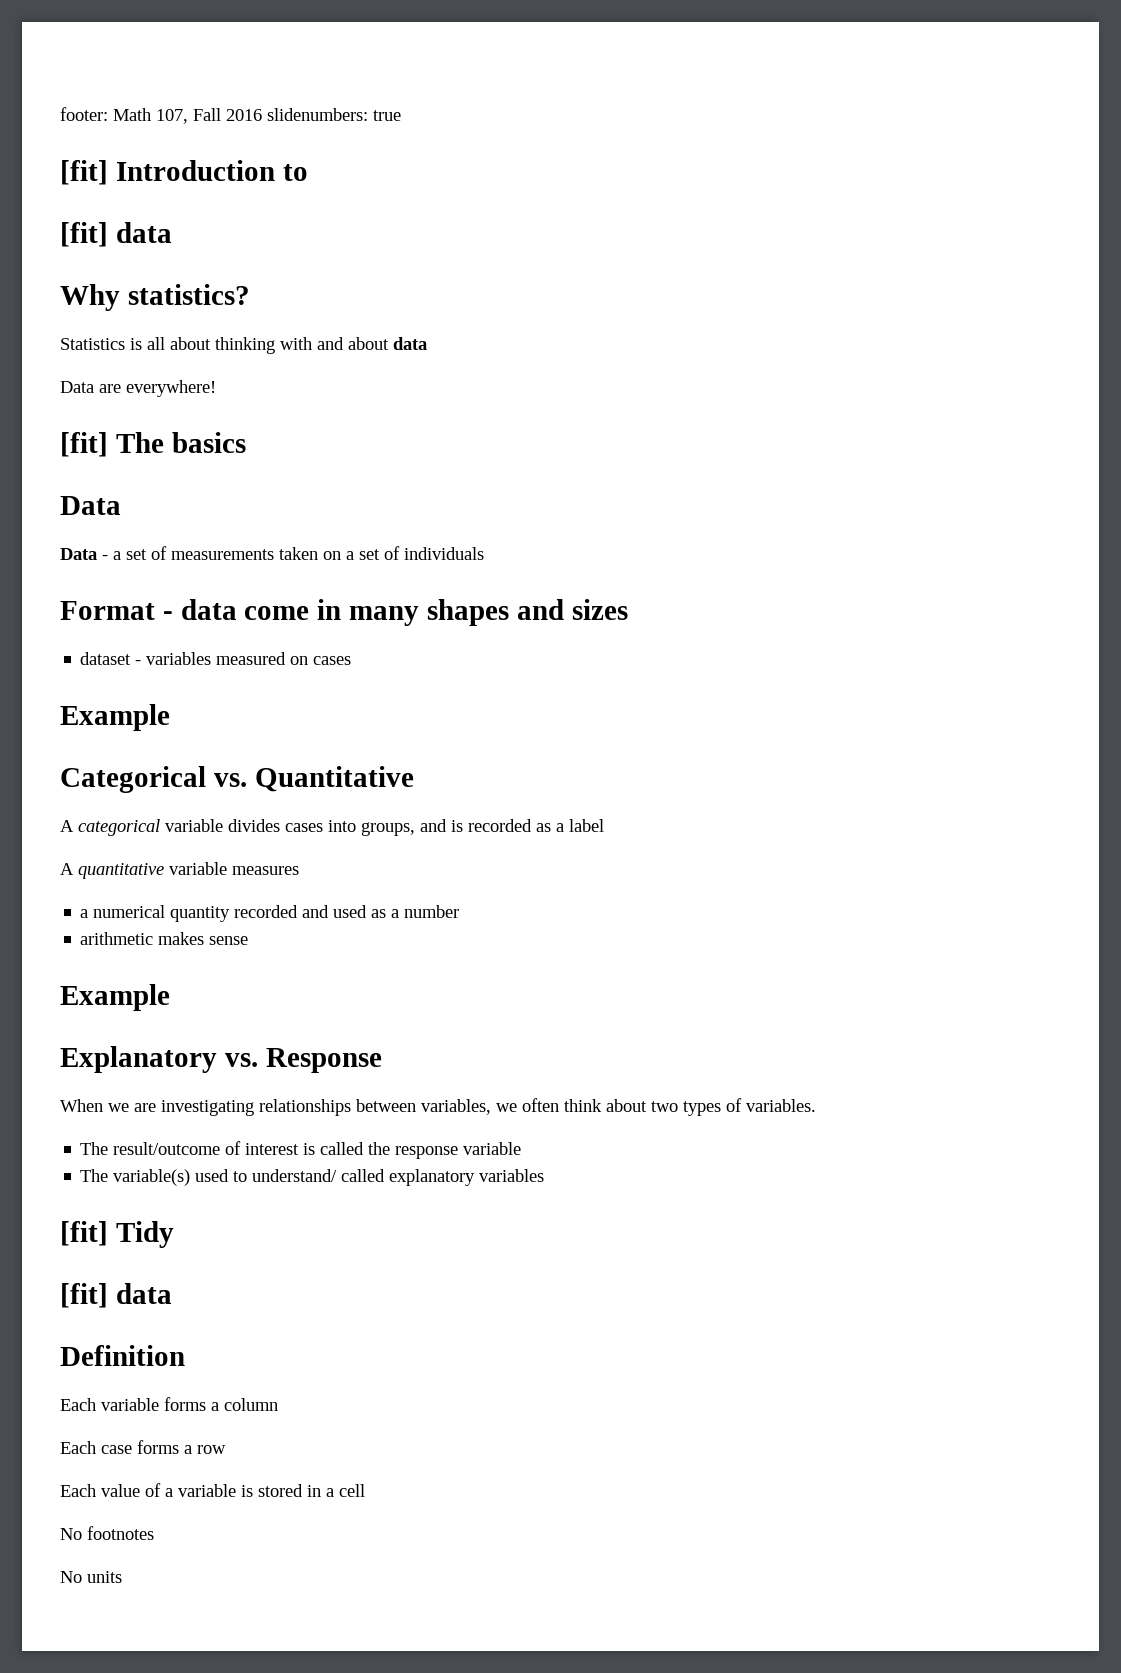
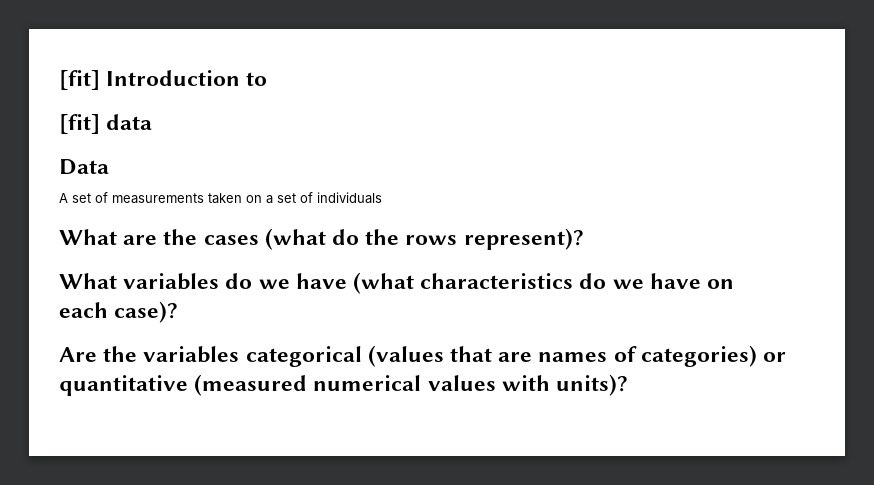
- footer: Math 107, Fall 2016 slidenumbers: true
- Why statistics?
- Statistics is all about thinking with and about data
- Data are everywhere!
- [fit] The basics
  Data
- Data - a set of measurements taken on a set of individuals
+ A set of measurements taken on a set of individuals
- Format - data come in many shapes and sizes
- dataset - variables measured on cases
- Example
- Categorical vs. Quantitative
- A categorical variable divides cases into groups, and is recorded as a label
- A quantitative variable measures
- a numerical quantity recorded and used as a number
- arithmetic makes sense
- Example
- Explanatory vs. Response
- When we are investigating relationships between variables, we often think about two types of variables.
- The result/outcome of interest is called the response variable
- The variable(s) used to understand/ called explanatory variables
- [fit] Tidy
- [fit] data
- Definition
- Each variable forms a column
- Each case forms a row
- Each value of a variable is stored in a cell
- No footnotes
- No units
+ What are the cases (what do the rows represent)?
+ What variables do we have (what characteristics do we have on each case)?
+ Are the variables categorical (values that are names of categories) or quantitative (measured numerical values with units)?

